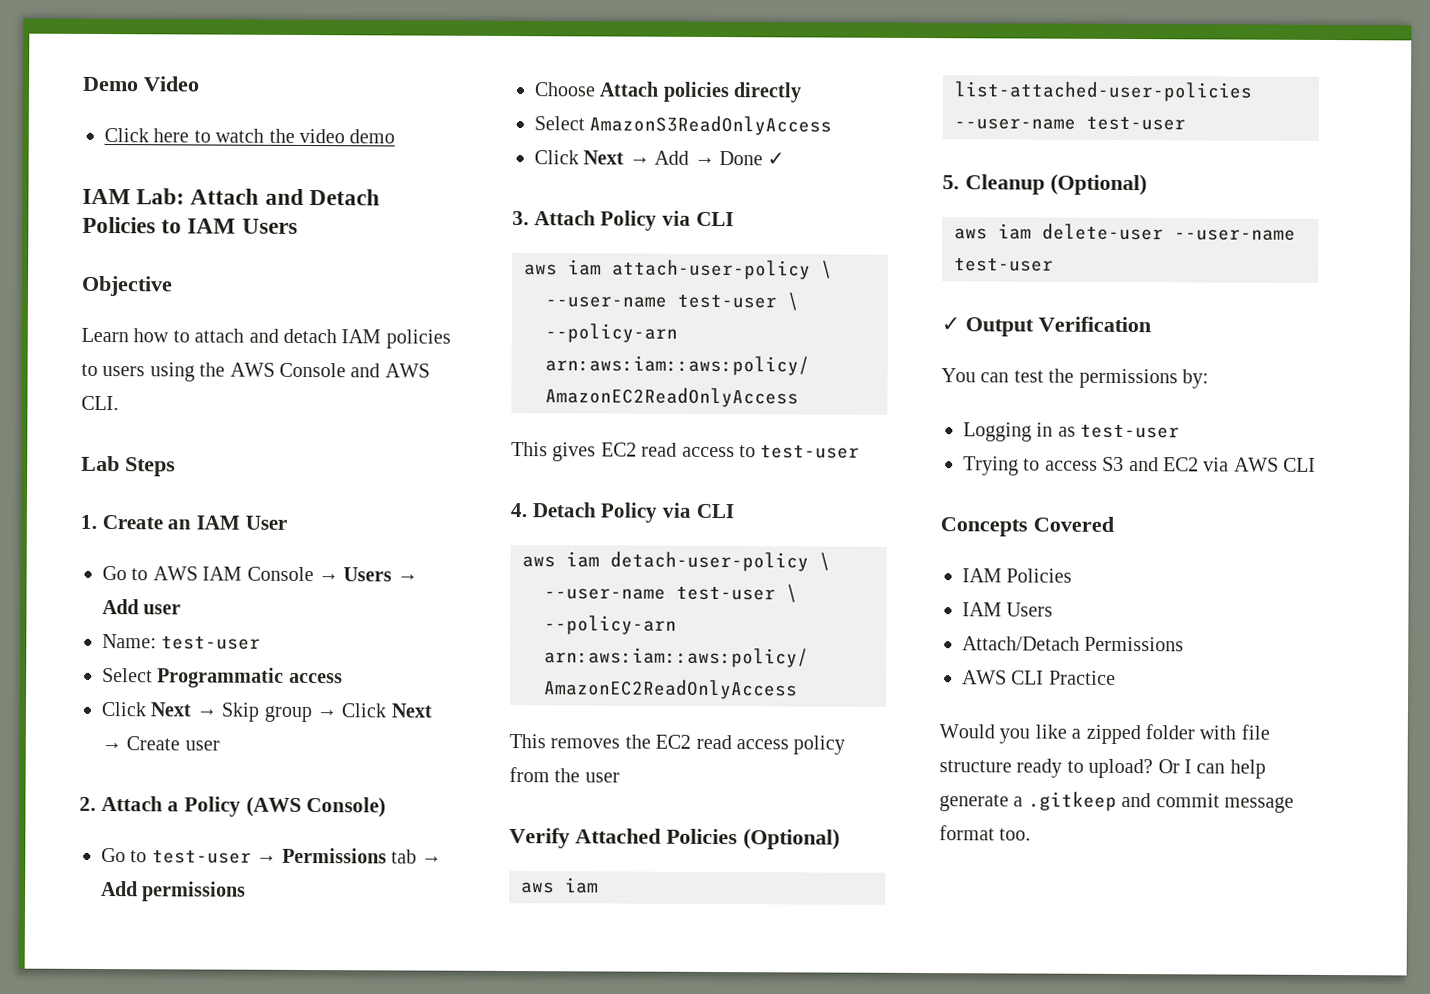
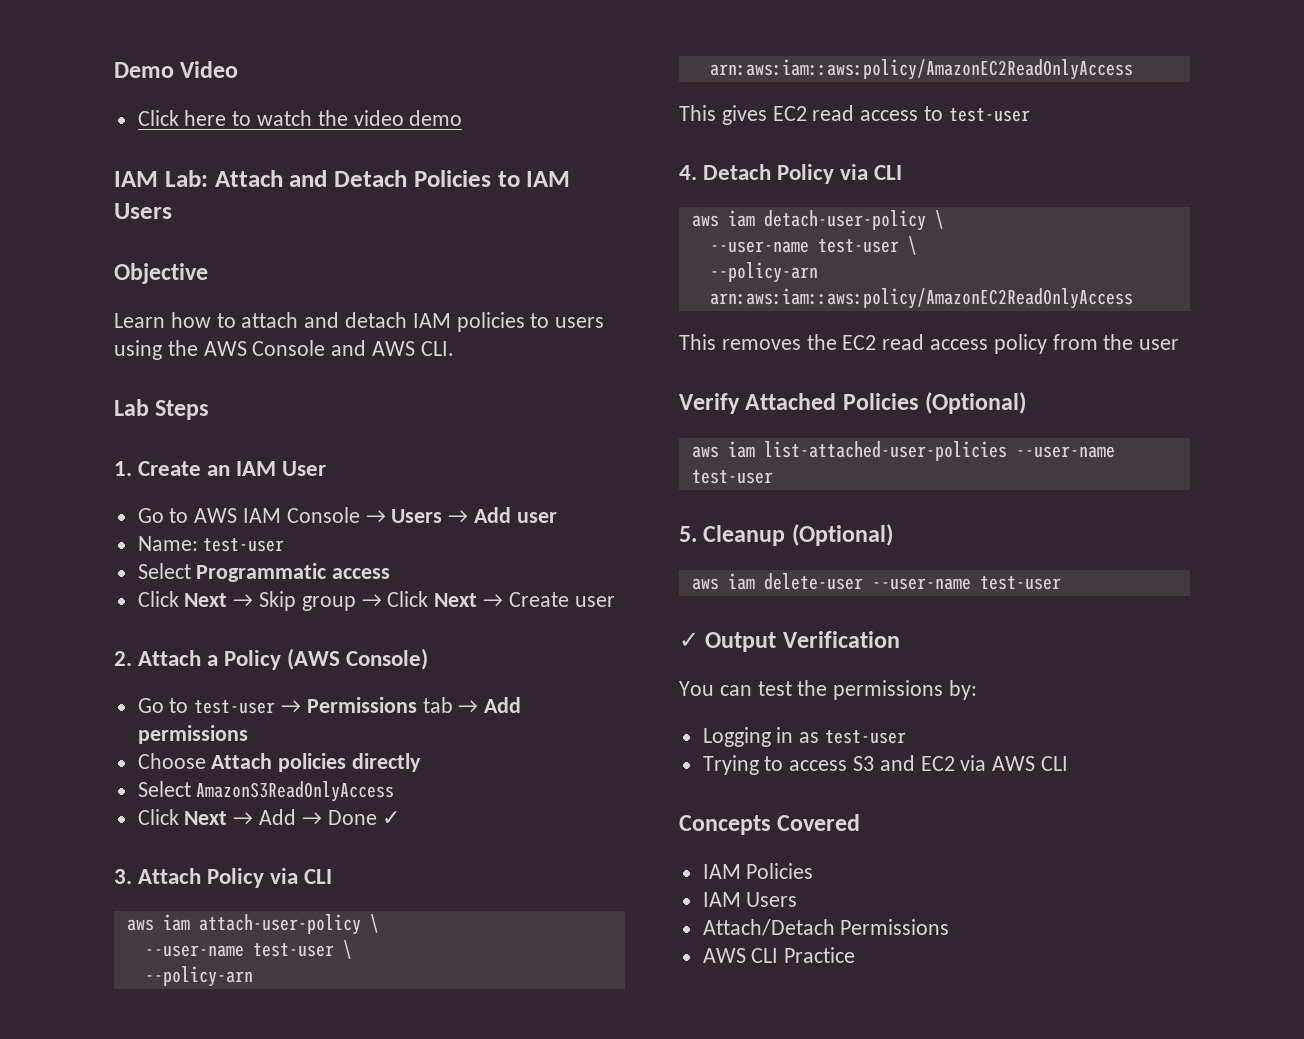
- Would you like a zipped folder with file structure ready to upload? Or I can help generate a .gitkeep and commit message format too.

